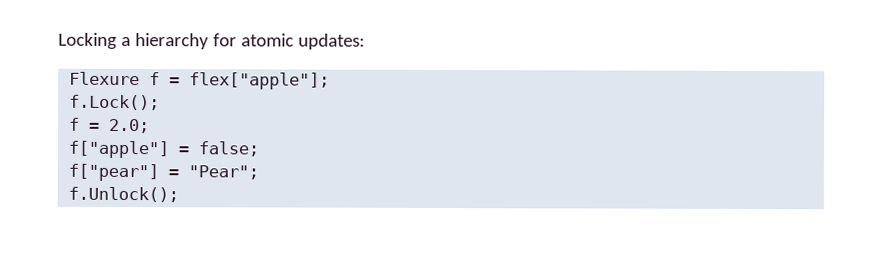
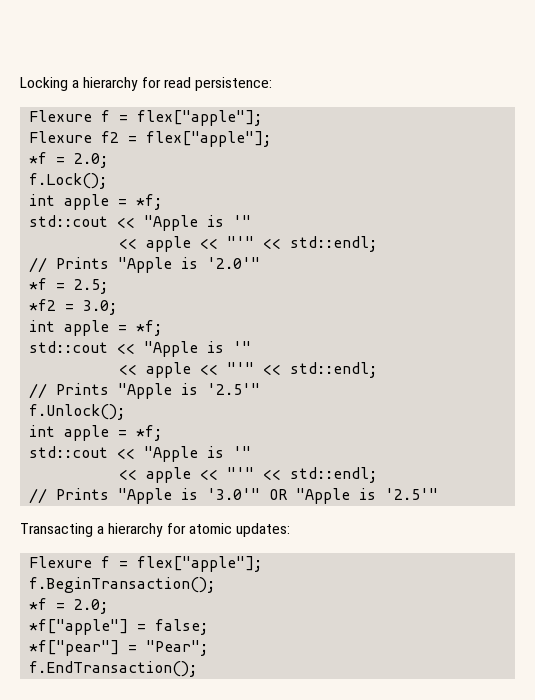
- Locking a hierarchy for atomic updates:
+ Locking a hierarchy for read persistence:
+ Flexure f = flex["apple"];
+ Flexure f2 = flex["apple"];
+ *f = 2.0;
+ f.Lock();
+ int apple = *f;
+ std::cout << "Apple is '"
+ << apple << "'" << std::endl;
+ // Prints "Apple is '2.0'"
+ *f = 2.5;
+ *f2 = 3.0;
+ int apple = *f;
+ std::cout << "Apple is '"
+ << apple << "'" << std::endl;
+ // Prints "Apple is '2.5'"
+ f.Unlock();
+ int apple = *f;
+ std::cout << "Apple is '"
+ << apple << "'" << std::endl;
+ // Prints "Apple is '3.0'" OR "Apple is '2.5'"
+ Transacting a hierarchy for atomic updates:
- f.Lock();
- f = 2.0;
- f["apple"] = false;
+ f.BeginTransaction();
+ *f = 2.0;
+ *f["apple"] = false;
- f["pear"] = "Pear";
+ *f["pear"] = "Pear";
- f.Unlock();
+ f.EndTransaction();

